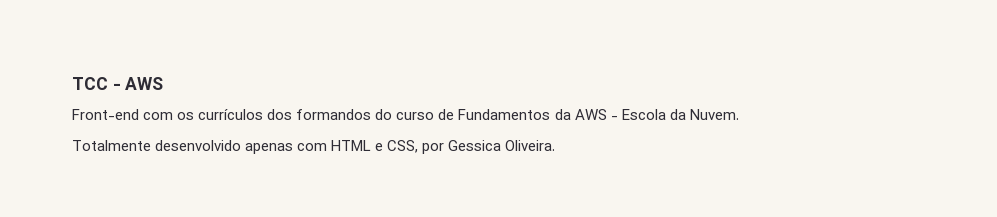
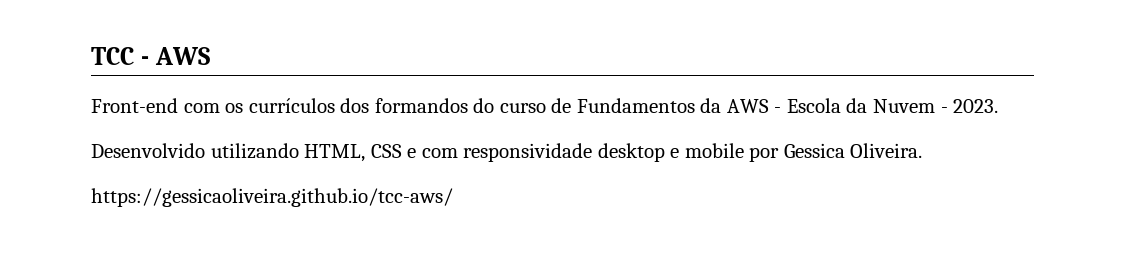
- Front-end com os currículos dos formandos do curso de Fundamentos da AWS - Escola da Nuvem.
- Totalmente desenvolvido apenas com HTML e CSS, por Gessica Oliveira.
+ Front-end com os currículos dos formandos do curso de Fundamentos da AWS - Escola da Nuvem - 2023.
+ Desenvolvido utilizando HTML, CSS e com responsividade desktop e mobile por Gessica Oliveira.
+ https://gessicaoliveira.github.io/tcc-aws/

